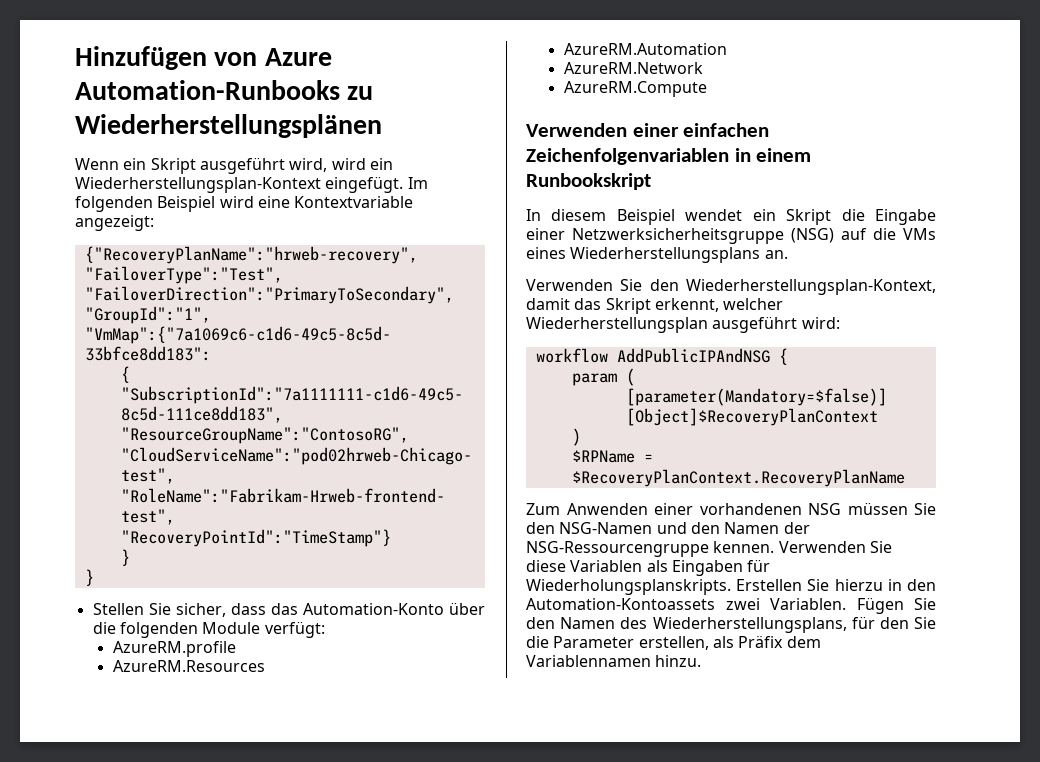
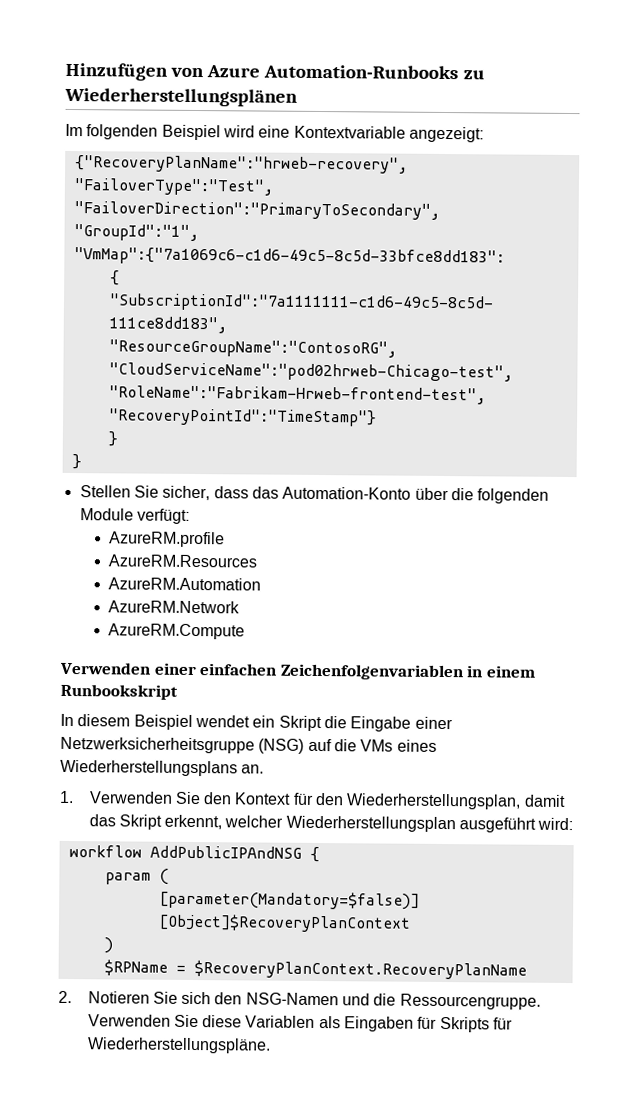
- Wenn ein Skript ausgeführt wird, wird ein Wiederherstellungsplan-Kontext eingefügt.
- Verwenden Sie den Wiederherstellungsplan-Kontext, damit das Skript erkennt, welcher Wiederherstellungsplan ausgeführt wird:
+ 1. Verwenden Sie den Kontext für den Wiederherstellungsplan, damit das Skript erkennt, welcher Wiederherstellungsplan ausgeführt wird:
- Zum Anwenden einer vorhandenen NSG müssen Sie den NSG-Namen und den Namen der NSG-Ressourcengruppe kennen.
+ 2. Notieren Sie sich den NSG-Namen und die Ressourcengruppe.
- Verwenden Sie diese Variablen als Eingaben für Wiederholungsplanskripts. Erstellen Sie hierzu in den Automation-Kontoassets zwei Variablen. Fügen Sie den Namen des Wiederherstellungsplans, für den Sie die Parameter erstellen, als Präfix dem Variablennamen hinzu.
+ Verwenden Sie diese Variablen als Eingaben für Skripts für Wiederherstellungspläne.

